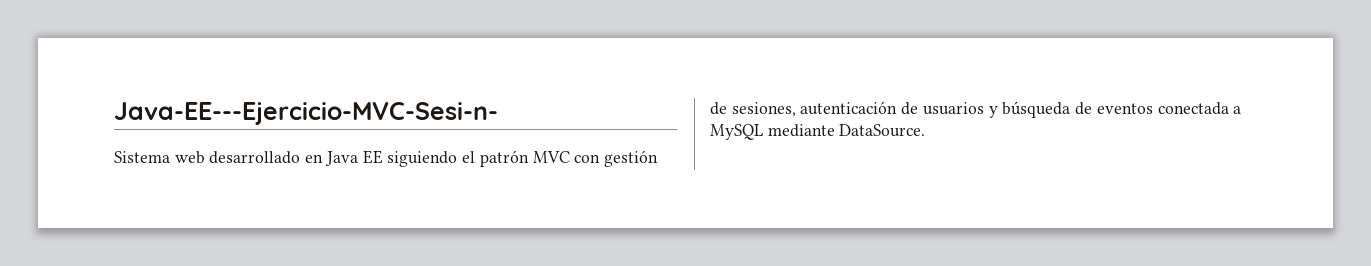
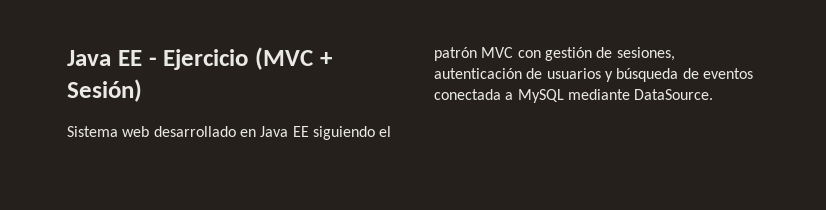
- Java-EE---Ejercicio-MVC-Sesi-n-
+ Java EE - Ejercicio (MVC + Sesión)

